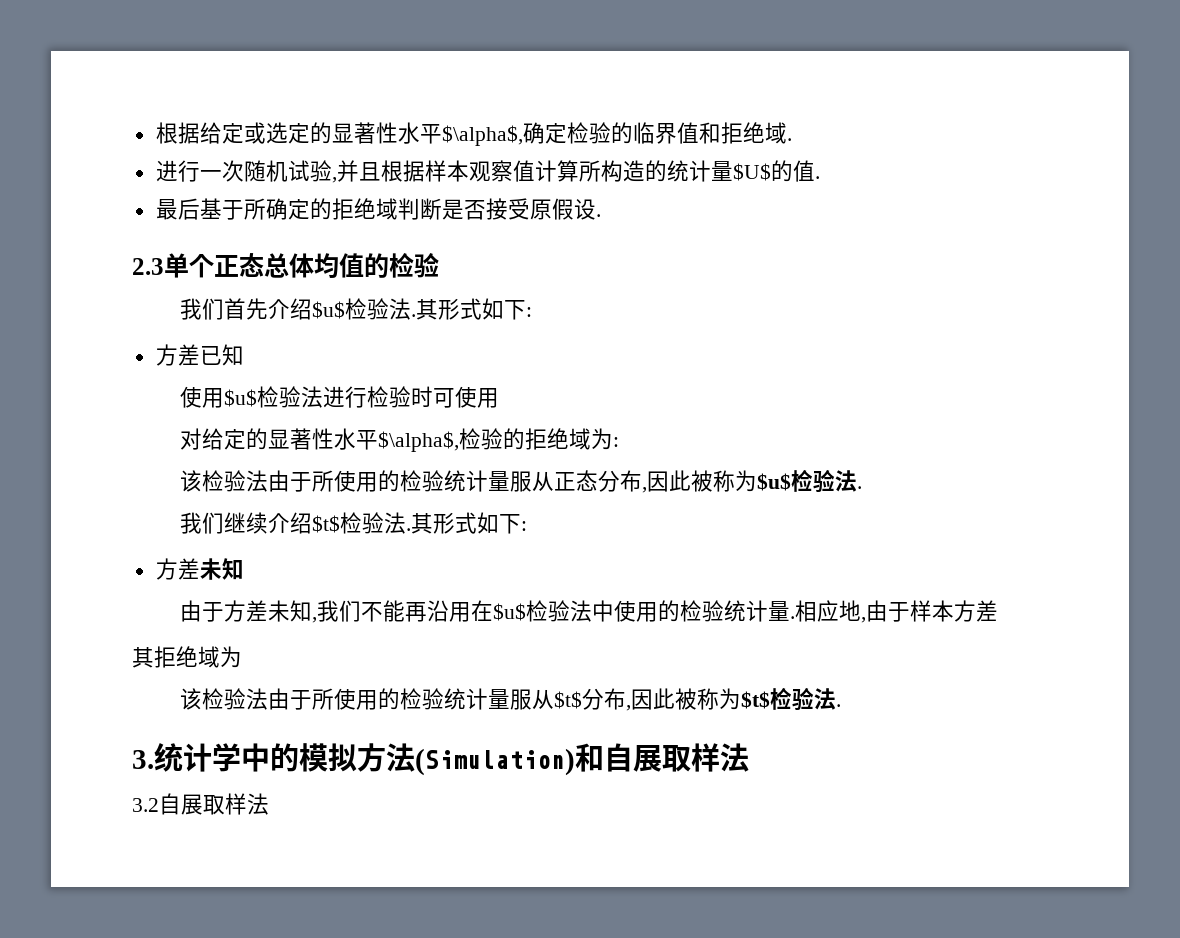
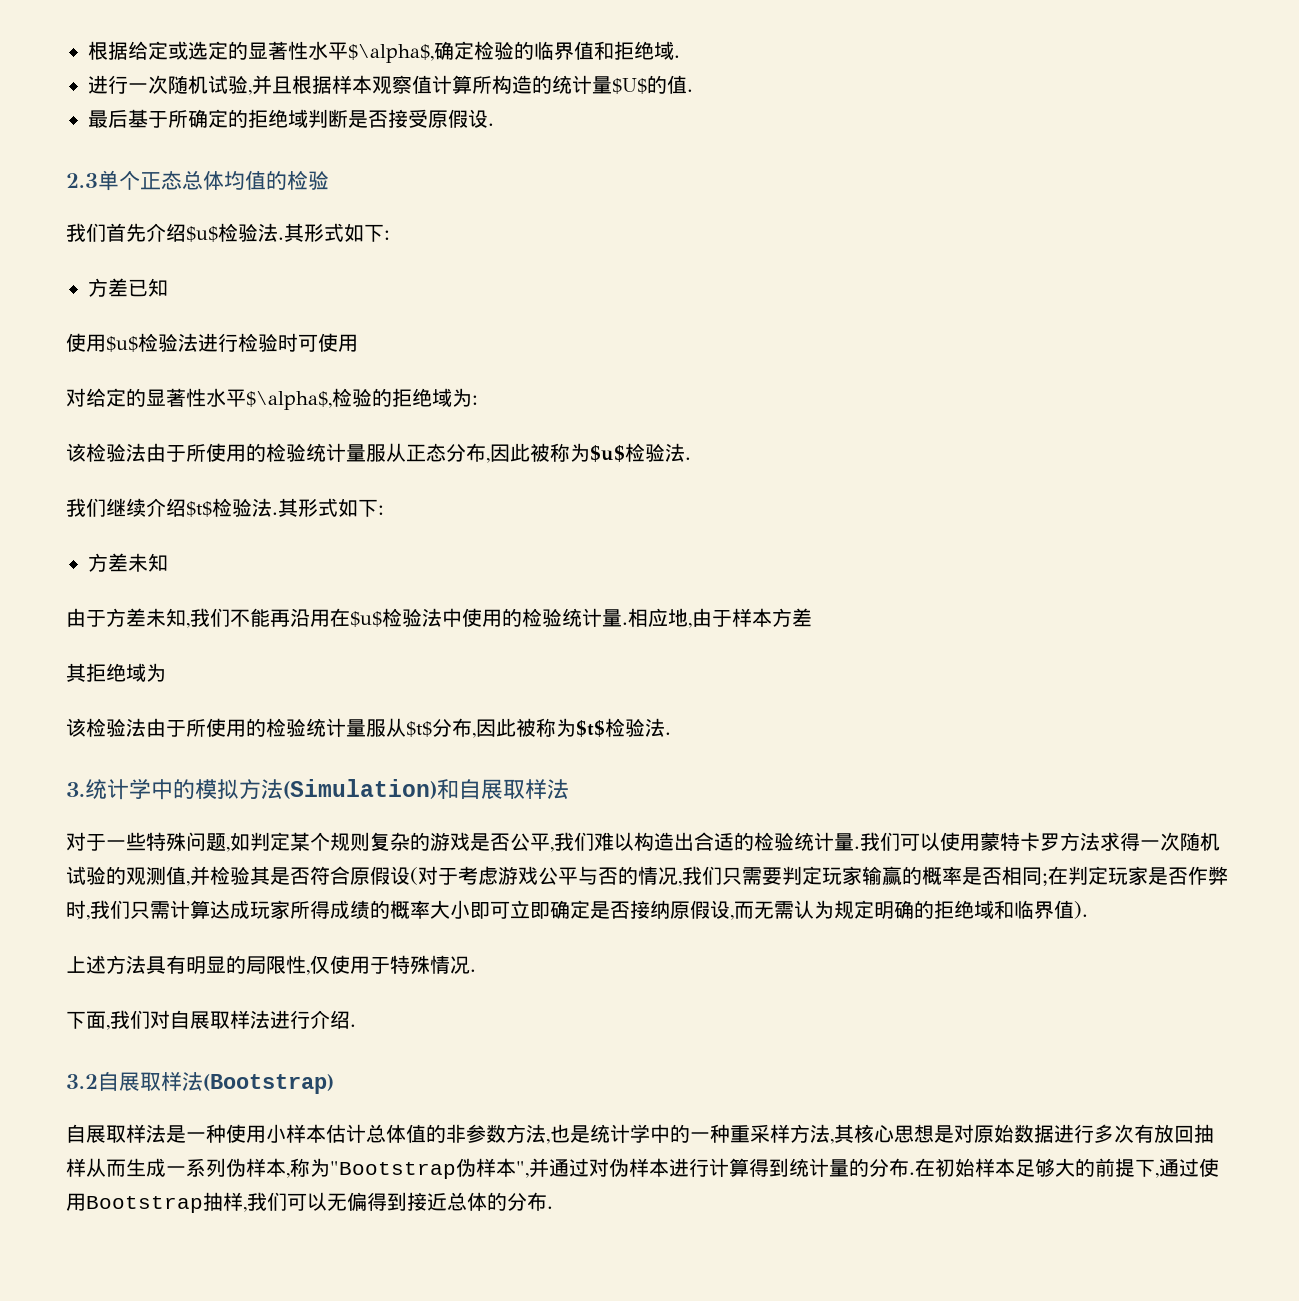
- 3.2自展取样法
+ 对于一些特殊问题,如判定某个规则复杂的游戏是否公平,我们难以构造出合适的检验统计量.我们可以使用蒙特卡罗方法求得一次随机试验的观测值,并检验其是否符合原假设(对于考虑游戏公平与否的情况,我们只需要判定玩家输赢的概率是否相同;在判定玩家是否作弊时,我们只需计算达成玩家所得成绩的概率大小即可立即确定是否接纳原假设,而无需认为规定明确的拒绝域和临界值).
+ 上述方法具有明显的局限性,仅使用于特殊情况.
+ 下面,我们对自展取样法进行介绍.
+ 3.2自展取样法(Bootstrap)
+ 自展取样法是一种使用小样本估计总体值的非参数方法,也是统计学中的一种重采样方法,其核心思想是对原始数据进行多次有放回抽样从而生成一系列伪样本,称为"Bootstrap伪样本",并通过对伪样本进行计算得到统计量的分布.在初始样本足够大的前提下,通过使用Bootstrap抽样,我们可以无偏得到接近总体的分布.

